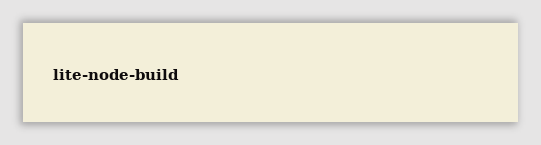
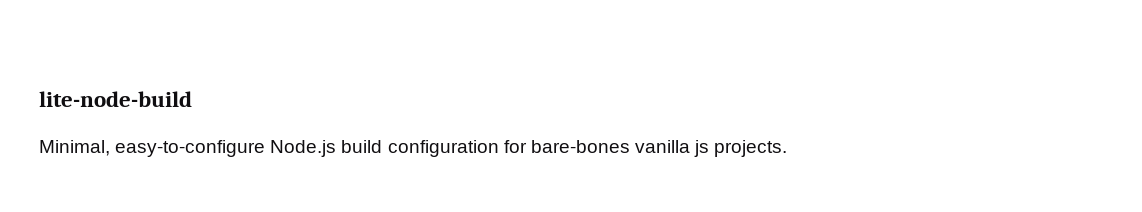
+ Minimal, easy-to-configure Node.js build configuration for bare-bones vanilla js projects.

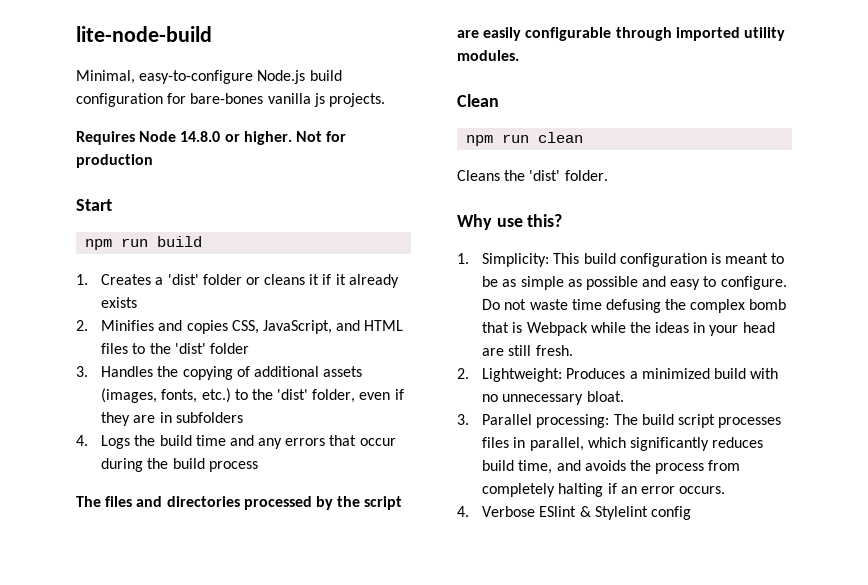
+ Requires Node 14.8.0 or higher. Not for production
+ Start
+ npm run build
+ 1. Creates a 'dist' folder or cleans it if it already exists
+ 2. Minifies and copies CSS, JavaScript, and HTML files to the 'dist' folder
+ 3. Handles the copying of additional assets (images, fonts, etc.) to the 'dist' folder, even if they are in subfolders
+ 4. Logs the build time and any errors that occur during the build process
+ The files and directories processed by the script are easily configurable through imported utility modules.
+ Clean
+ npm run clean
+ Cleans the 'dist' folder.
+ Why use this?
+ 1. Simplicity: This build configuration is meant to be as simple as possible and easy to configure. Do not waste time defusing the complex bomb that is Webpack while the ideas in your head are still fresh.
+ 2. Lightweight: Produces a minimized build with no unnecessary bloat.
+ 3. Parallel processing: The build script processes files in parallel, which significantly reduces build time, and avoids the process from completely halting if an error occurs.
+ 4. Verbose ESlint & Stylelint config

